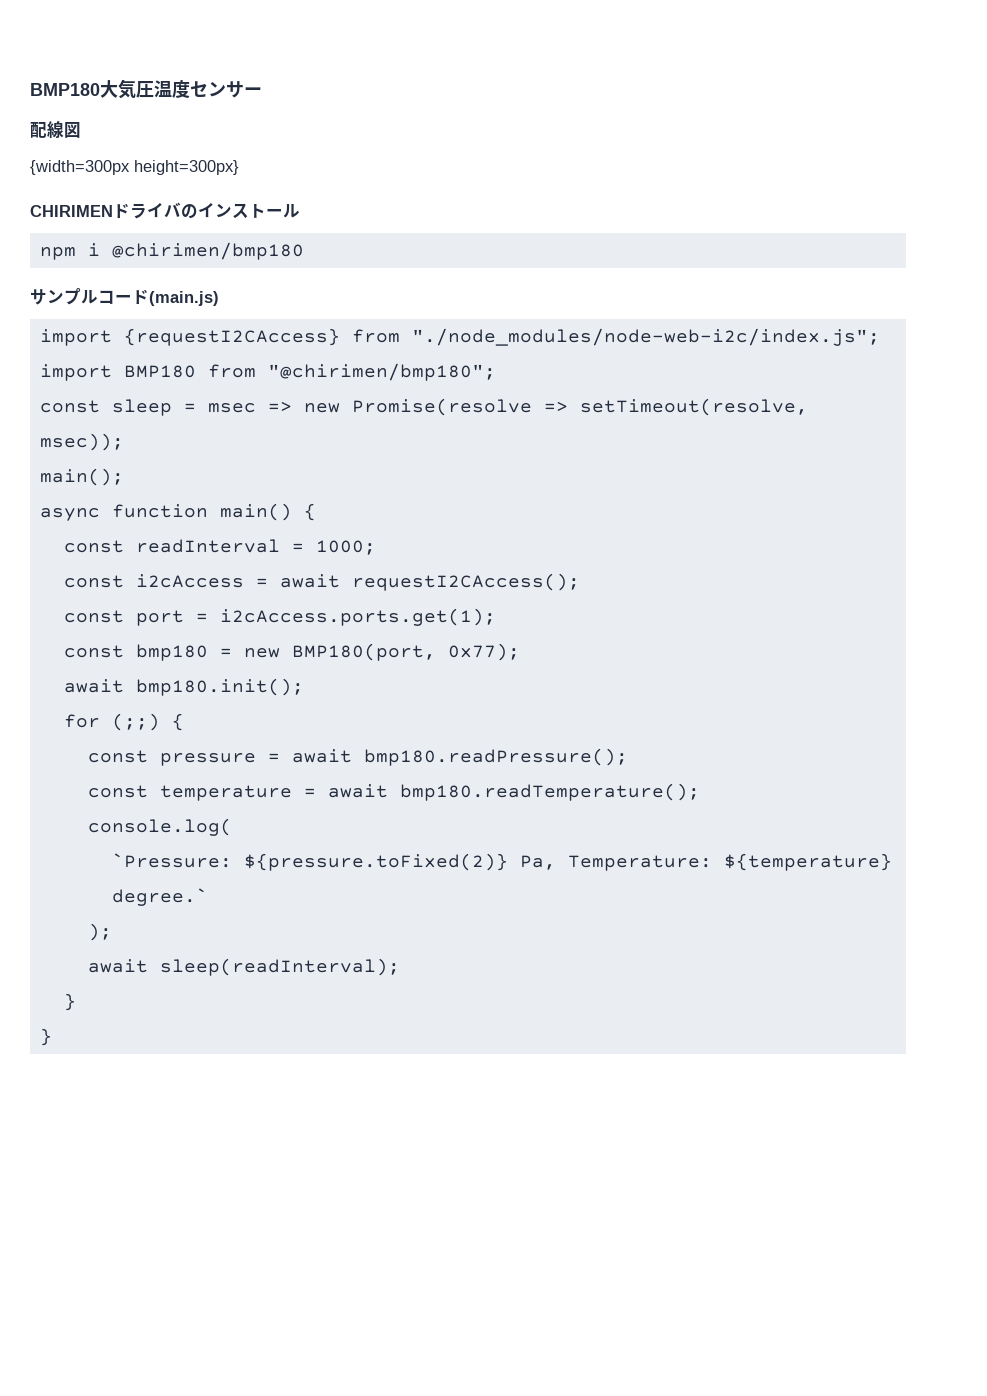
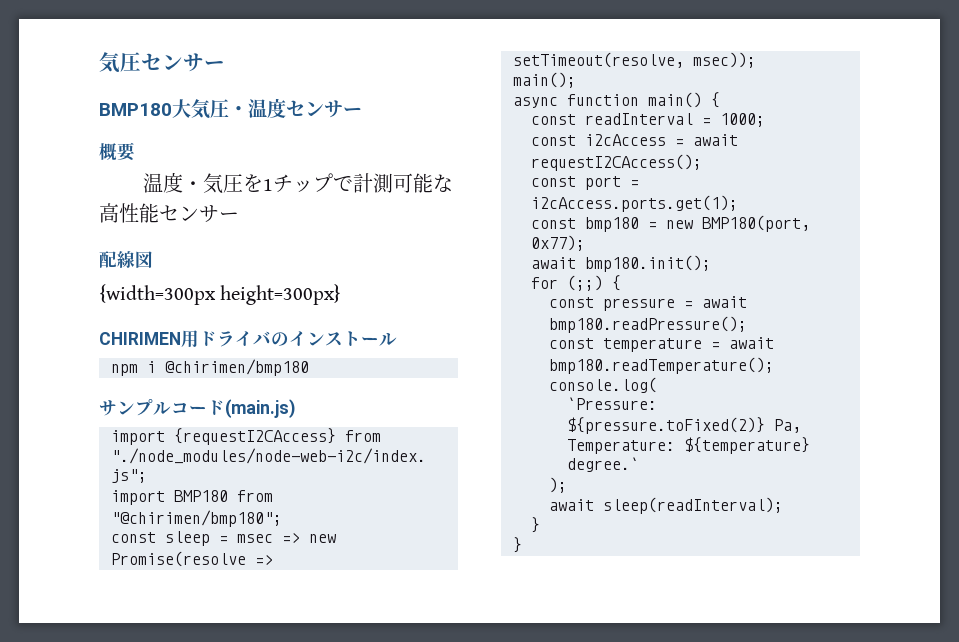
+ 気圧センサー
- BMP180大気圧温度センサー
+ BMP180大気圧・温度センサー
+ 概要
+ 温度・気圧を1チップで計測可能な高性能センサー
- CHIRIMENドライバのインストール
+ CHIRIMEN用ドライバのインストール

